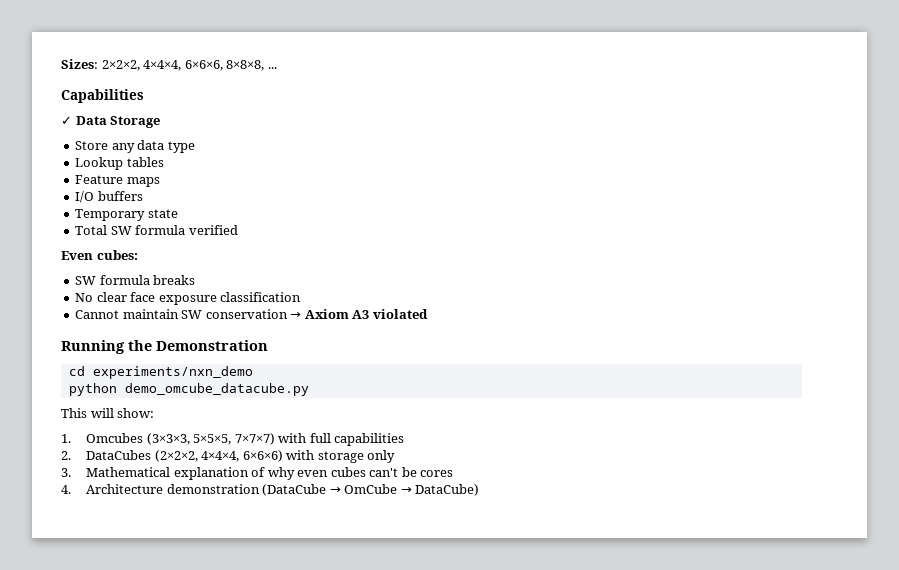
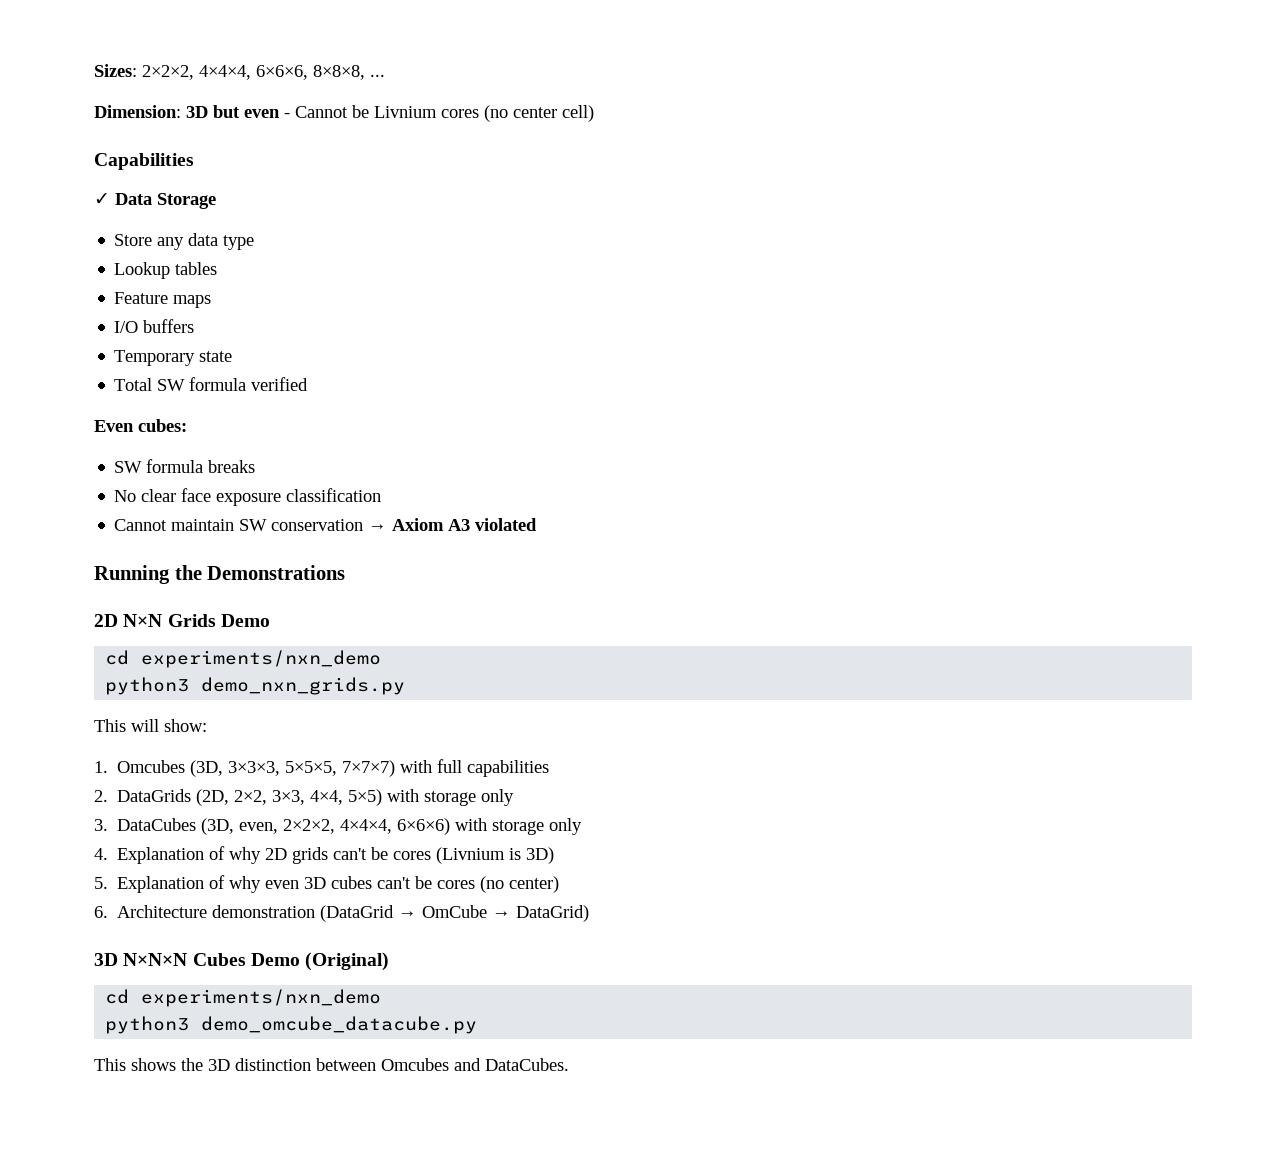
+ Dimension: 3D but even - Cannot be Livnium cores (no center cell)
- Running the Demonstration
+ Running the Demonstrations
+ 2D N×N Grids Demo
  cd experiments/nxn_demo
- python demo_omcube_datacube.py
+ python3 demo_nxn_grids.py
- 1. Omcubes (3×3×3, 5×5×5, 7×7×7) with full capabilities
+ 1. Omcubes (3D, 3×3×3, 5×5×5, 7×7×7) with full capabilities
- 2. DataCubes (2×2×2, 4×4×4, 6×6×6) with storage only
+ 2. DataGrids (2D, 2×2, 3×3, 4×4, 5×5) with storage only
+ 3. DataCubes (3D, even, 2×2×2, 4×4×4, 6×6×6) with storage only
- 3. Mathematical explanation of why even cubes can't be cores
- 4. Architecture demonstration (DataCube → OmCube → DataCube)
+ 4. Explanation of why 2D grids can't be cores (Livnium is 3D)
+ 5. Explanation of why even 3D cubes can't be cores (no center)
+ 6. Architecture demonstration (DataGrid → OmCube → DataGrid)
+ 3D N×N×N Cubes Demo (Original)
+ cd experiments/nxn_demo
+ python3 demo_omcube_datacube.py
+ This shows the 3D distinction between Omcubes and DataCubes.

